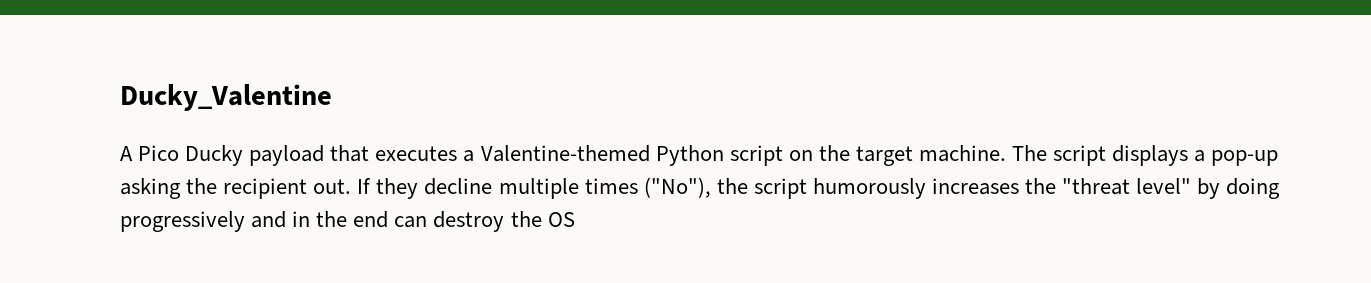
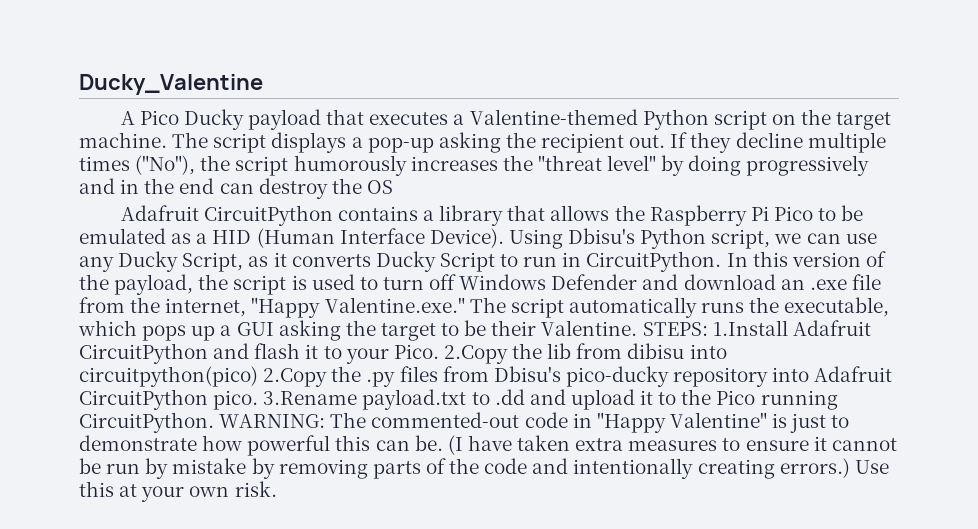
+ Adafruit CircuitPython contains a library that allows the Raspberry Pi Pico to be emulated as a HID (Human Interface Device). Using Dbisu's Python script, we can use any Ducky Script, as it converts Ducky Script to run in CircuitPython. In this version of the payload, the script is used to turn off Windows Defender and download an .exe file from the internet, "Happy Valentine.exe." The script automatically runs the executable, which pops up a GUI asking the target to be their Valentine. STEPS: 1.Install Adafruit CircuitPython and flash it to your Pico. 2.Copy the lib from dibisu into circuitpython(pico) 2.Copy the .py files from Dbisu's pico-ducky repository into Adafruit CircuitPython pico. 3.Rename payload.txt to .dd and upload it to the Pico running CircuitPython. WARNING: The commented-out code in "Happy Valentine" is just to demonstrate how powerful this can be. (I have taken extra measures to ensure it cannot be run by mistake by removing parts of the code and intentionally creating errors.) Use this at your own risk.

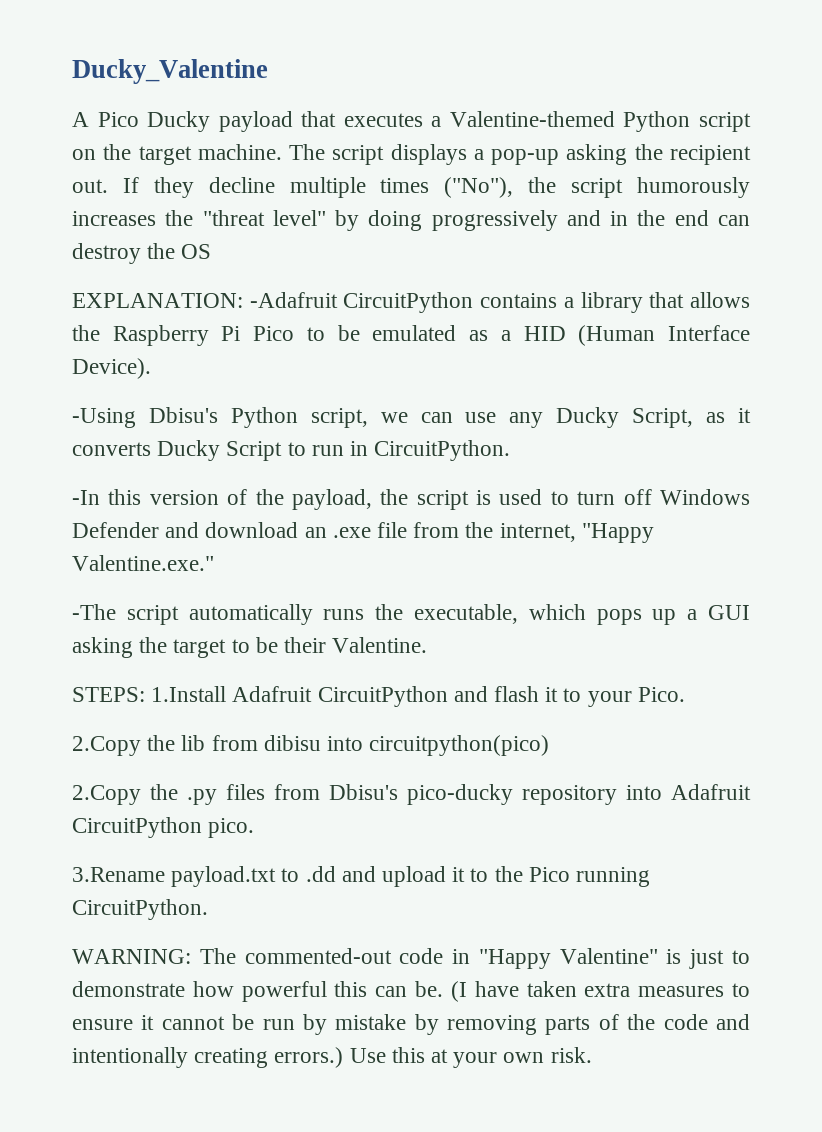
- Adafruit CircuitPython contains a library that allows the Raspberry Pi Pico to be emulated as a HID (Human Interface Device). Using Dbisu's Python script, we can use any Ducky Script, as it converts Ducky Script to run in CircuitPython. In this version of the payload, the script is used to turn off Windows Defender and download an .exe file from the internet, "Happy Valentine.exe." The script automatically runs the executable, which pops up a GUI asking the target to be their Valentine. STEPS:
+ EXPLANATION: -Adafruit CircuitPython contains a library that allows the Raspberry Pi Pico to be emulated as a HID (Human Interface Device).
+ -Using Dbisu's Python script, we can use any Ducky Script, as it converts Ducky Script to run in CircuitPython.
+ -In this version of the payload, the script is used to turn off Windows Defender and download an .exe file from the internet, "Happy Valentine.exe."
+ -The script automatically runs the executable, which pops up a GUI asking the target to be their Valentine.
+ STEPS:
- 1.Install Adafruit CircuitPython and flash it to your Pico. 2.Copy the lib from dibisu into circuitpython(pico) 2.Copy the .py files from Dbisu's pico-ducky repository into Adafruit CircuitPython pico. 3.Rename payload.txt to .dd and upload it to the Pico running CircuitPython. WARNING:
+ 1.Install Adafruit CircuitPython and flash it to your Pico.
+ 2.Copy the lib from dibisu into circuitpython(pico)
+ 2.Copy the .py files from Dbisu's pico-ducky repository into Adafruit CircuitPython pico.
+ 3.Rename payload.txt to .dd and upload it to the Pico running CircuitPython.
+ WARNING:

